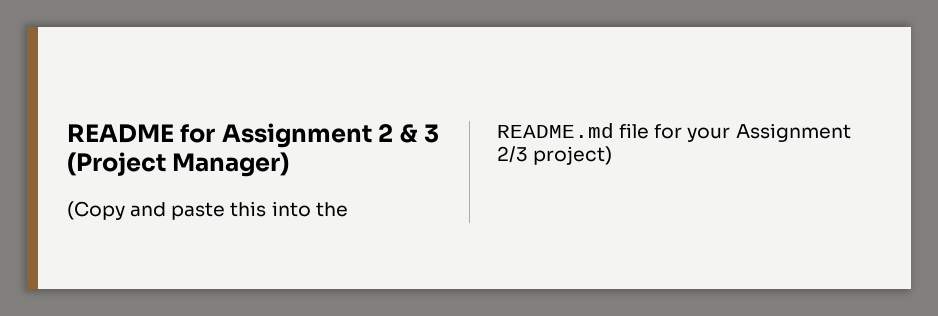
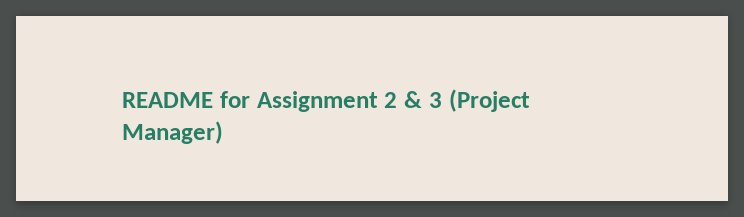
- (Copy and paste this into the README.md file for your Assignment 2/3 project)

